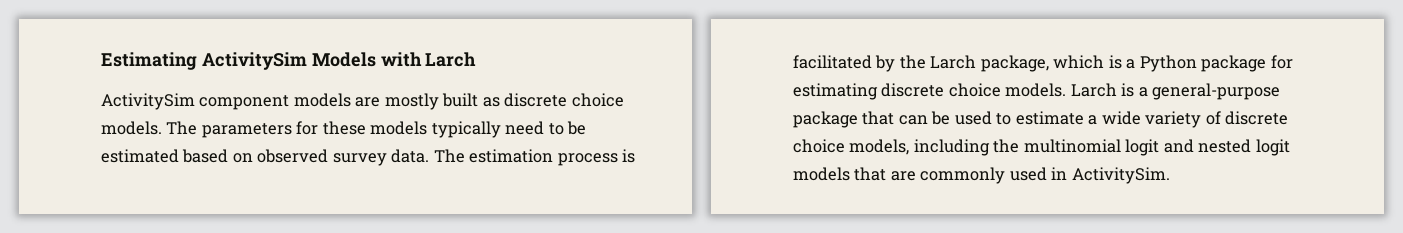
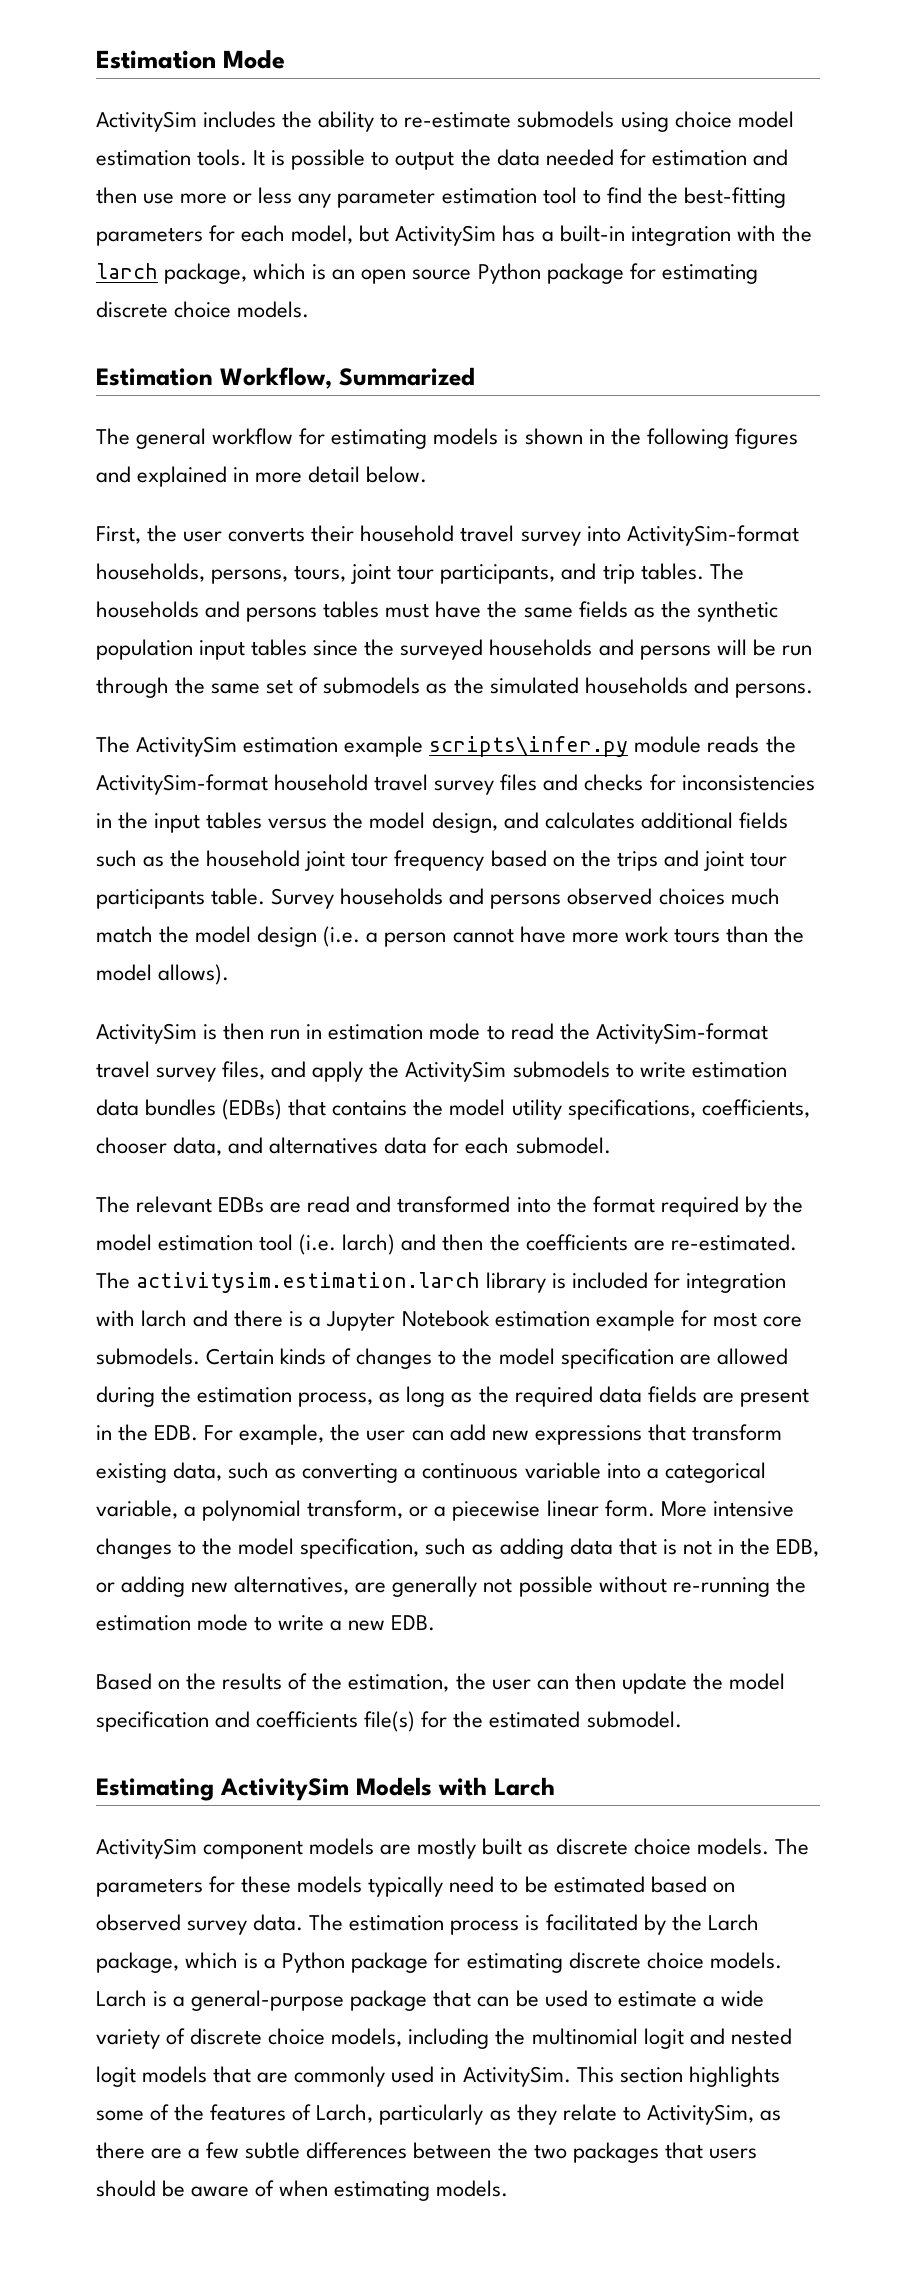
+ Estimation Mode
+ ActivitySim includes the ability to re-estimate submodels using choice model estimation tools. It is possible to output the data needed for estimation and then use more or less any parameter estimation tool to find the best-fitting parameters for each model, but ActivitySim has a built-in integration with the larch package, which is an open source Python package for estimating discrete choice models.
+ Estimation Workflow, Summarized
+ The general workflow for estimating models is shown in the following figures and explained in more detail below.
+ First, the user converts their household travel survey into ActivitySim-format households, persons, tours, joint tour participants, and trip tables. The households and persons tables must have the same fields as the synthetic population input tables since the surveyed households and persons will be run through the same set of submodels as the simulated households and persons.
+ The ActivitySim estimation example scripts\infer.py module reads the ActivitySim-format household travel survey files and checks for inconsistencies in the input tables versus the model design, and calculates additional fields such as the household joint tour frequency based on the trips and joint tour participants table. Survey households and persons observed choices much match the model design (i.e. a person cannot have more work tours than the model allows).
+ ActivitySim is then run in estimation mode to read the ActivitySim-format travel survey files, and apply the ActivitySim submodels to write estimation data bundles (EDBs) that contains the model utility specifications, coefficients, chooser data, and alternatives data for each submodel.
+ The relevant EDBs are read and transformed into the format required by the model estimation tool (i.e. larch) and then the coefficients are re-estimated. The activitysim.estimation.larch library is included for integration with larch and there is a Jupyter Notebook estimation example for most core submodels. Certain kinds of changes to the model specification are allowed during the estimation process, as long as the required data fields are present in the EDB. For example, the user can add new expressions that transform existing data, such as converting a continuous variable into a categorical variable, a polynomial transform, or a piecewise linear form. More intensive changes to the model specification, such as adding data that is not in the EDB, or adding new alternatives, are generally not possible without re-running the estimation mode to write a new EDB.
+ Based on the results of the estimation, the user can then update the model specification and coefficients file(s) for the estimated submodel.
+ This section highlights some of the features of Larch, particularly as they relate to ActivitySim, as there are a few subtle differences between the two packages that users should be aware of when estimating models.

